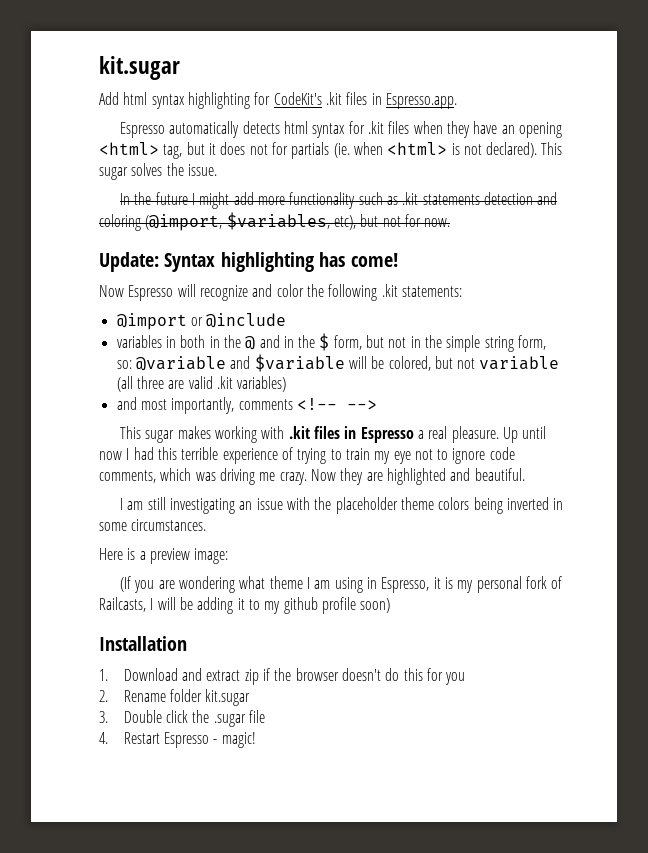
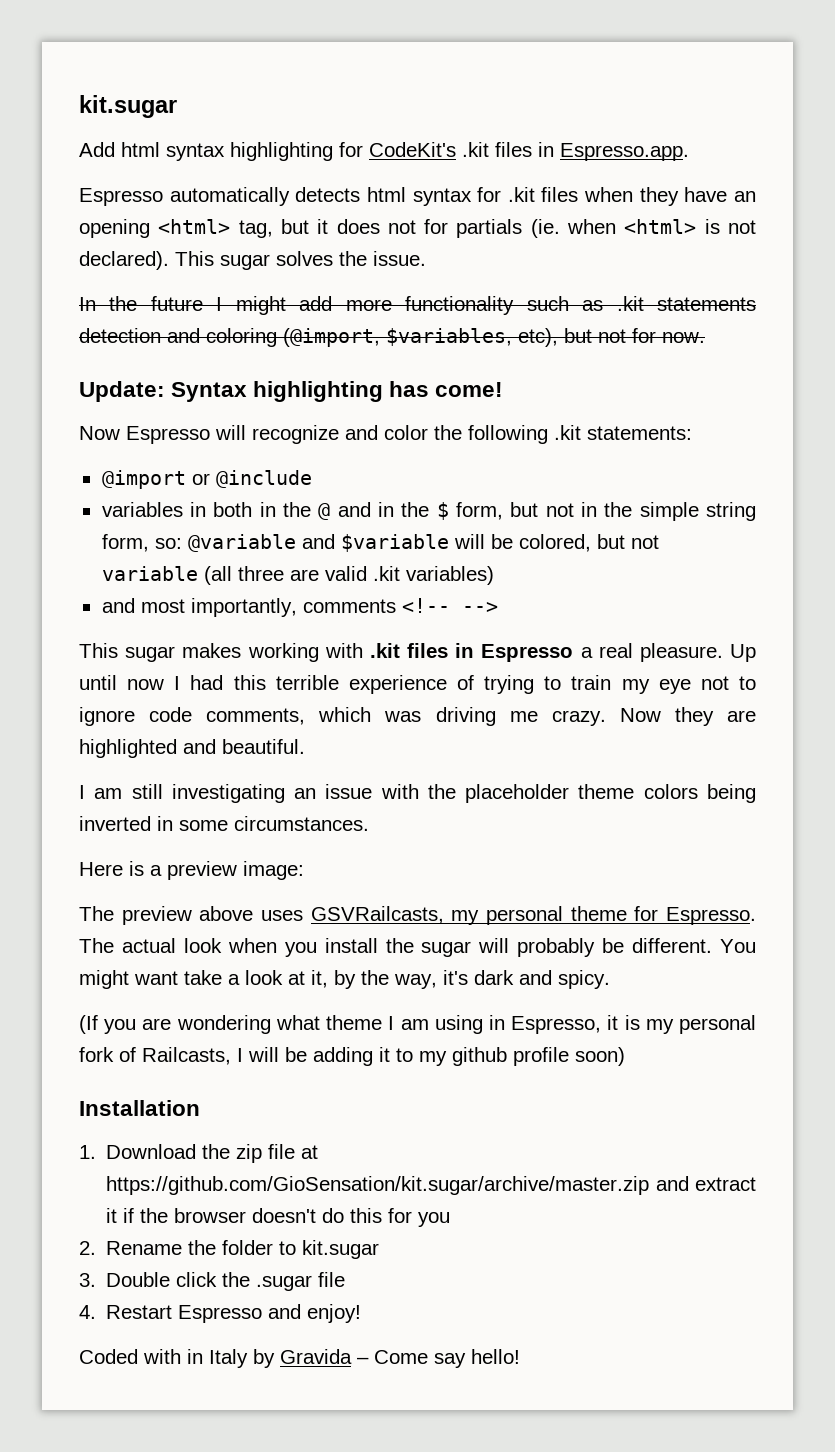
+ The preview above uses GSVRailcasts, my personal theme for Espresso. The actual look when you install the sugar will probably be different. You might want take a look at it, by the way, it's dark and spicy.
- 1. Download and extract zip if the browser doesn't do this for you
+ 1. Download the zip file at https://github.com/GioSensation/kit.sugar/archive/master.zip and extract it if the browser doesn't do this for you
- 2. Rename folder kit.sugar
+ 2. Rename the folder to kit.sugar
- 4. Restart Espresso - magic!
+ 4. Restart Espresso and enjoy!
+ Coded with in Italy by Gravida – Come say hello!

